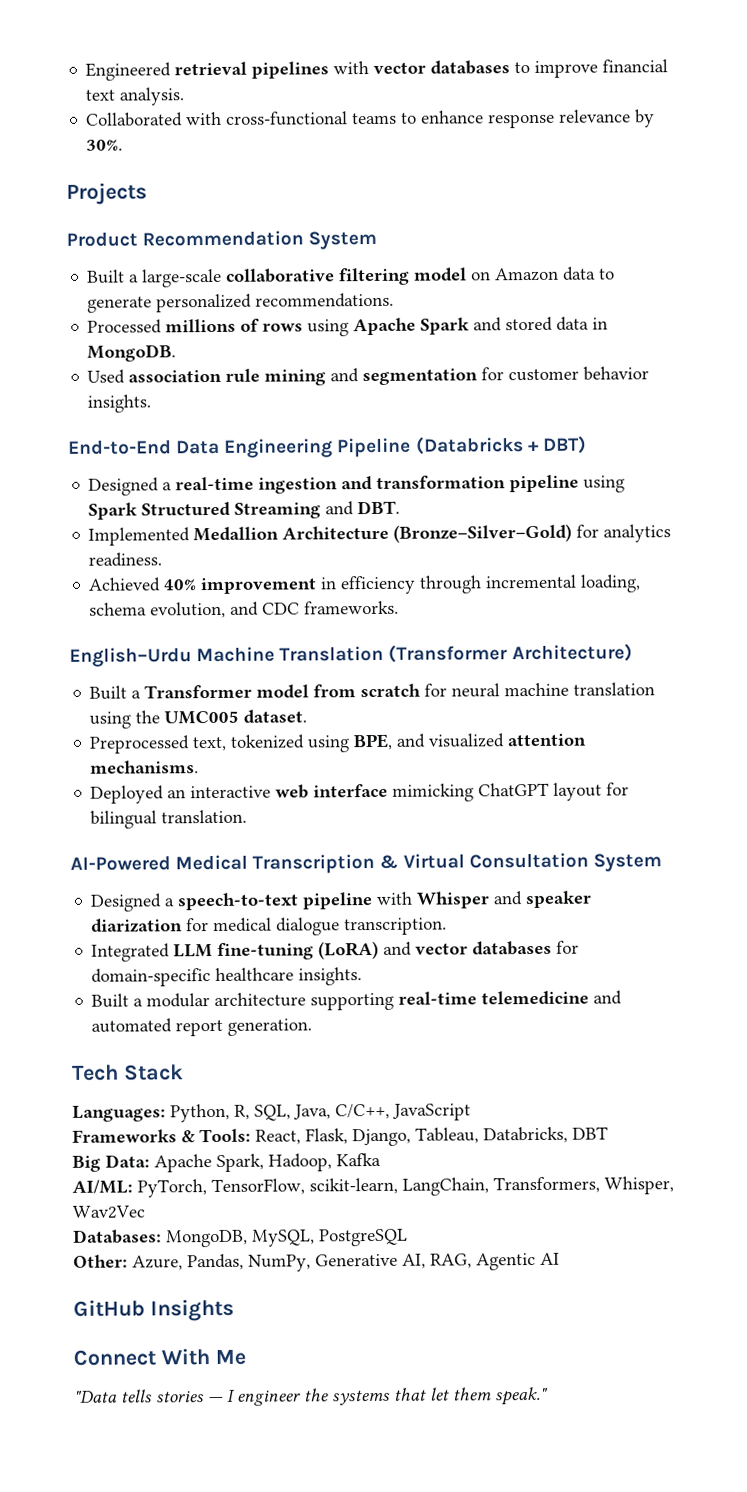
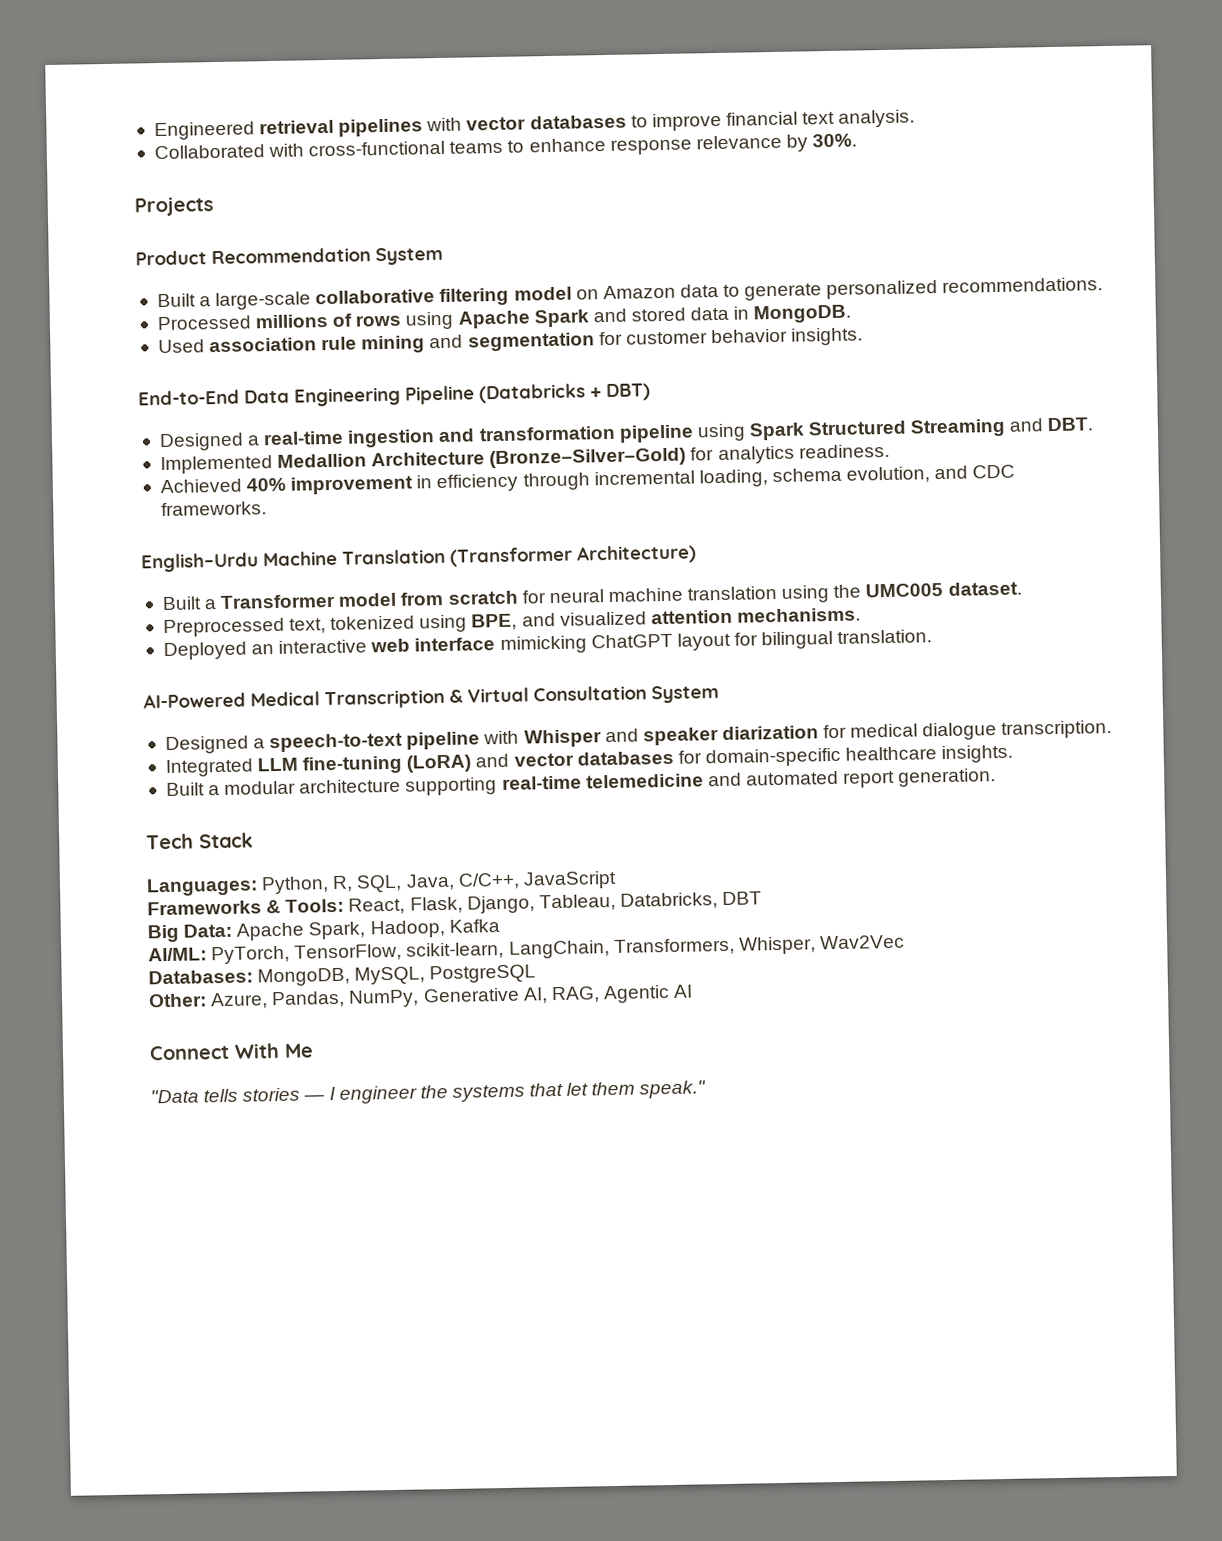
- GitHub Insights

